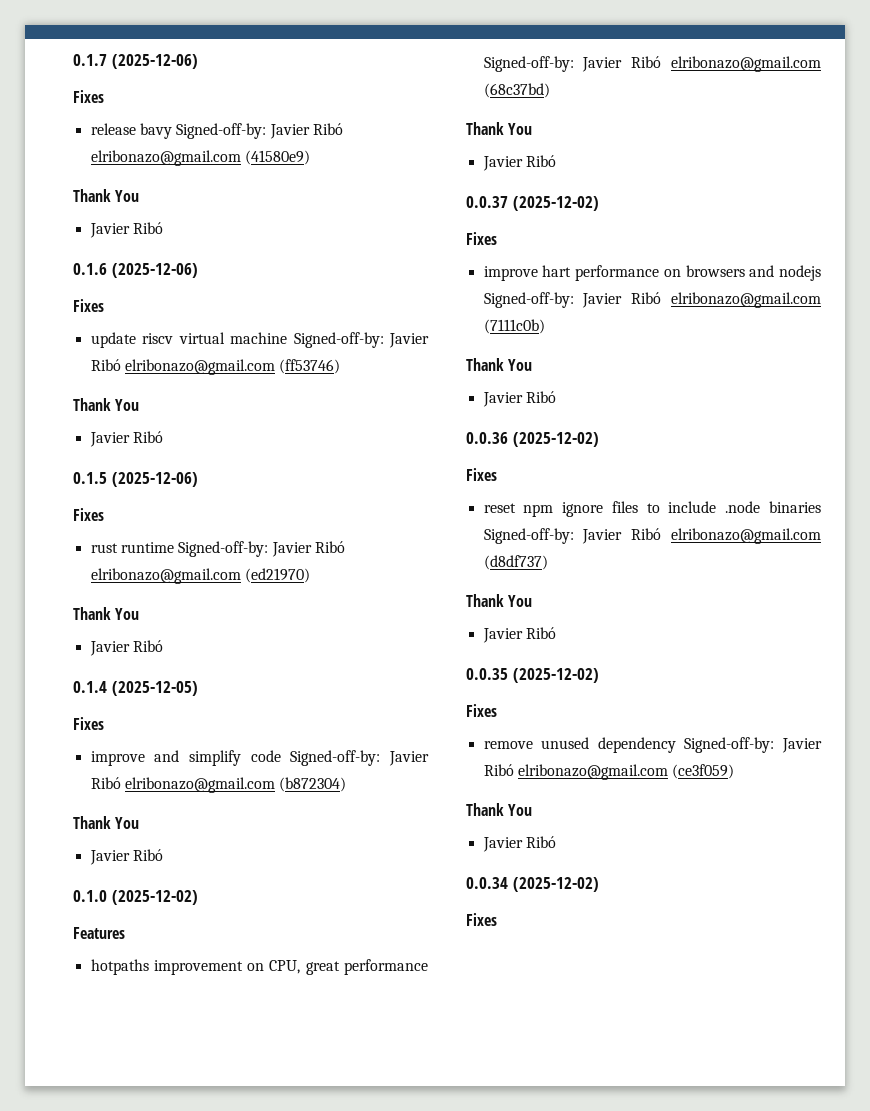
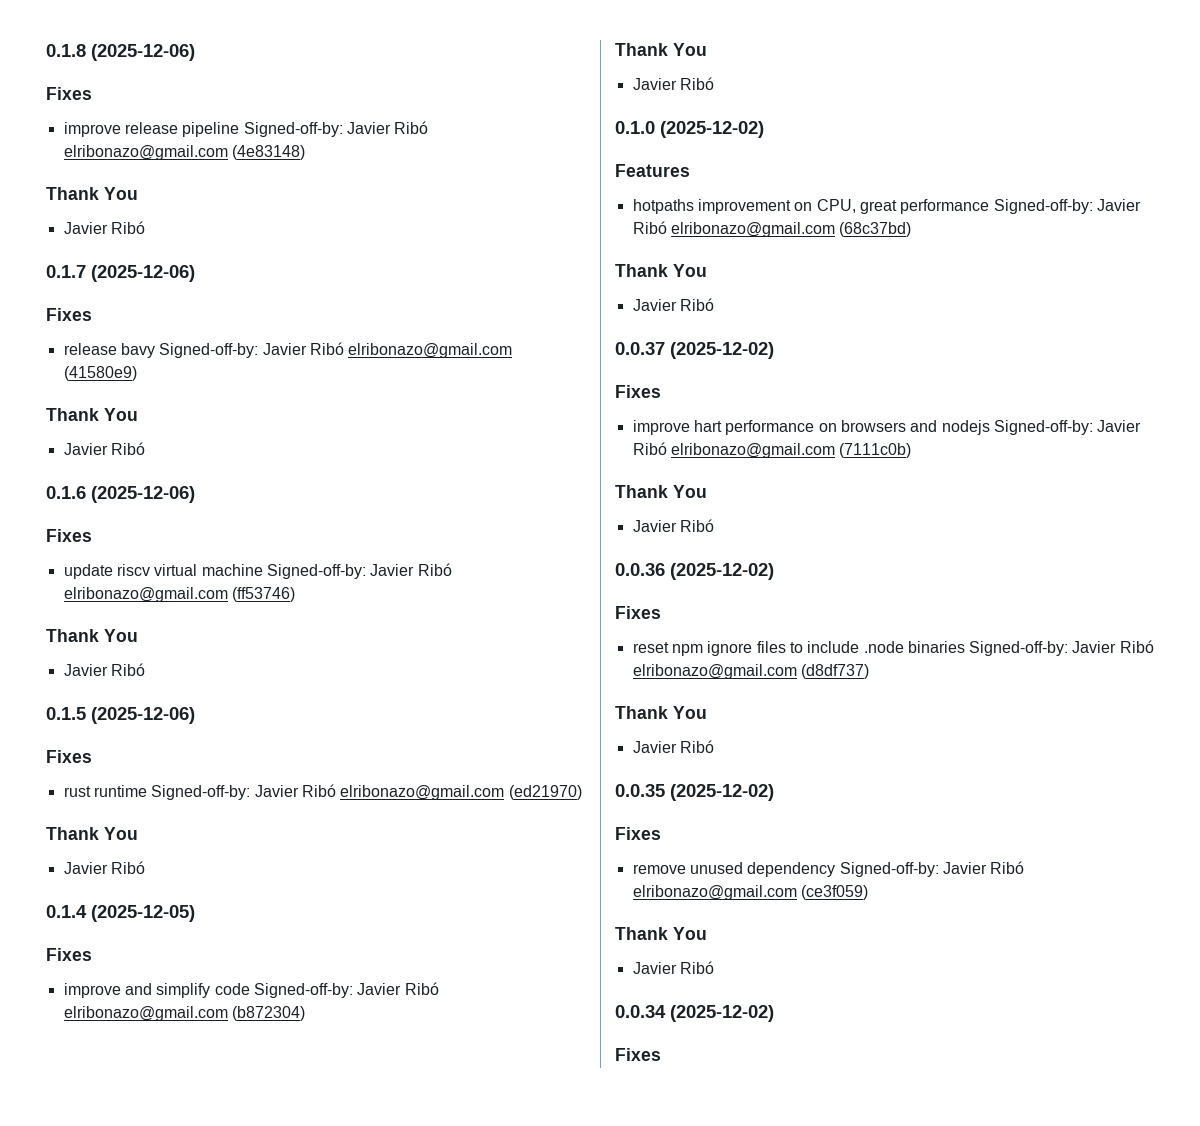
+ 0.1.8 (2025-12-06)
+ Fixes
+ improve release pipeline Signed-off-by: Javier Ribó elribonazo@gmail.com (4e83148)
+ Thank You
+ Javier Ribó

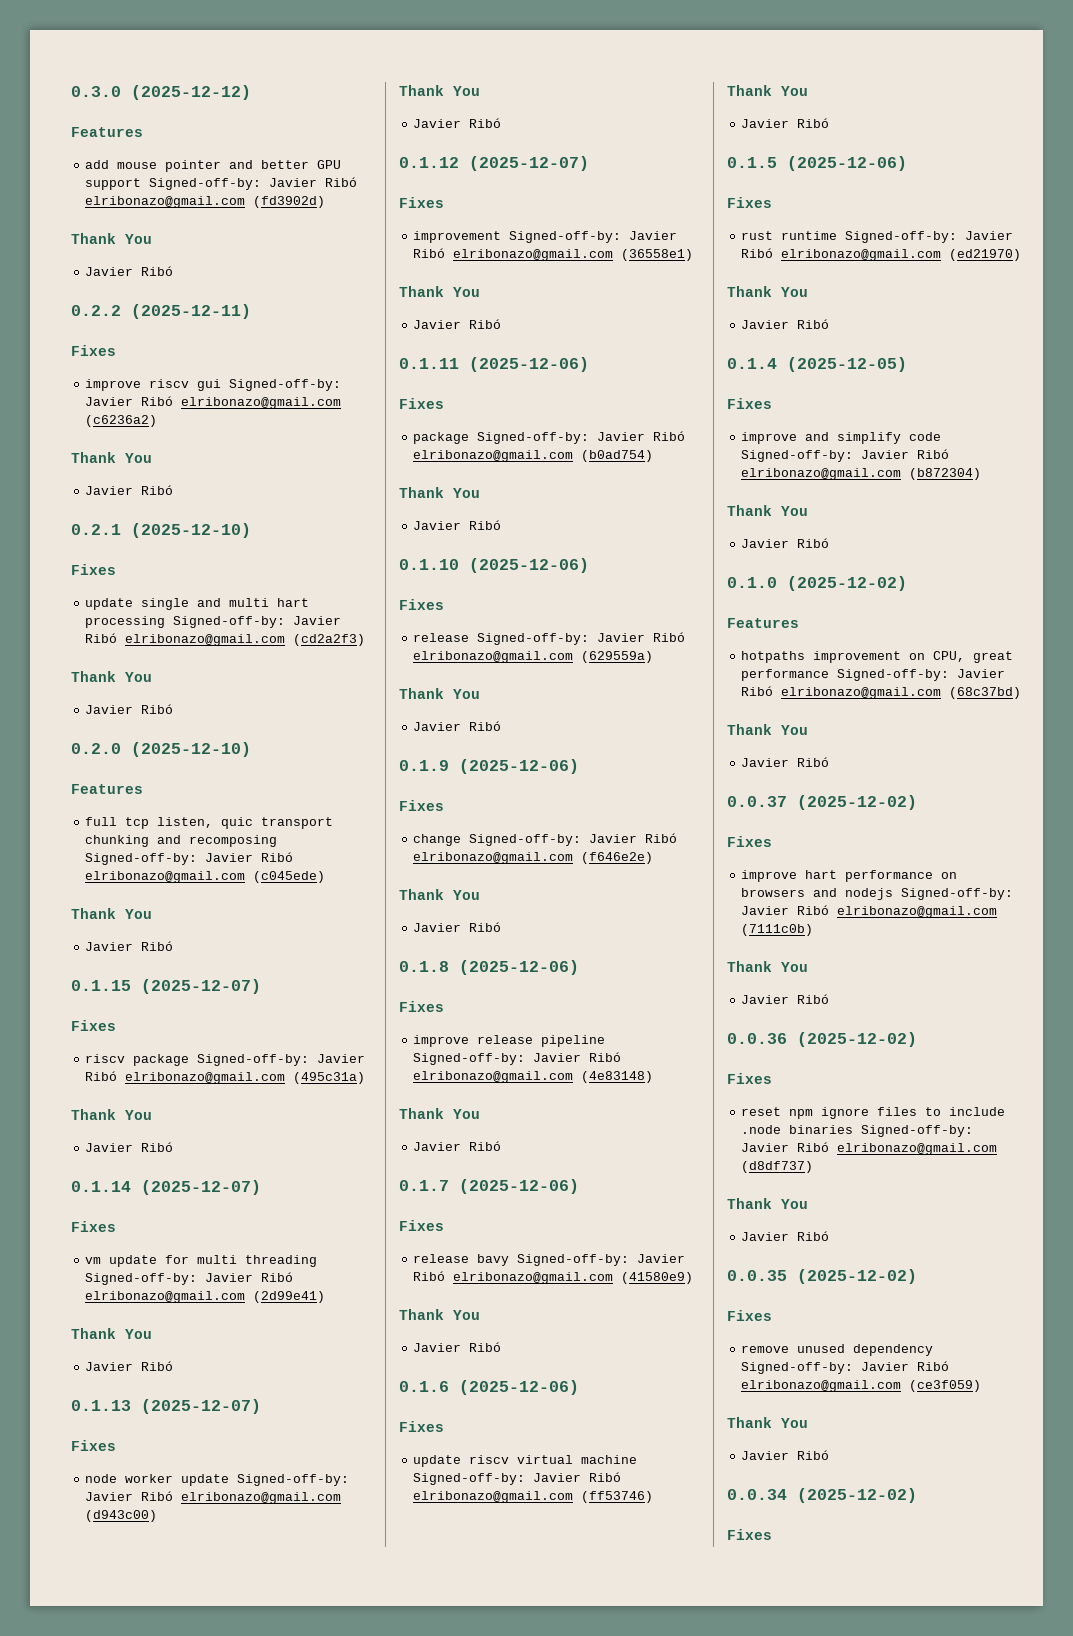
+ 0.3.0 (2025-12-12)
+ Features
+ add mouse pointer and better GPU support Signed-off-by: Javier Ribó elribonazo@gmail.com (fd3902d)
+ Thank You
+ Javier Ribó
+ 0.2.2 (2025-12-11)
+ Fixes
+ improve riscv gui Signed-off-by: Javier Ribó elribonazo@gmail.com (c6236a2)
+ Thank You
+ Javier Ribó
+ 0.2.1 (2025-12-10)
+ Fixes
+ update single and multi hart processing Signed-off-by: Javier Ribó elribonazo@gmail.com (cd2a2f3)
+ Thank You
+ Javier Ribó
+ 0.2.0 (2025-12-10)
+ Features
+ full tcp listen, quic transport chunking and recomposing Signed-off-by: Javier Ribó elribonazo@gmail.com (c045ede)
+ Thank You
+ Javier Ribó
+ 0.1.15 (2025-12-07)
+ Fixes
+ riscv package Signed-off-by: Javier Ribó elribonazo@gmail.com (495c31a)
+ Thank You
+ Javier Ribó
+ 0.1.14 (2025-12-07)
+ Fixes
+ vm update for multi threading Signed-off-by: Javier Ribó elribonazo@gmail.com (2d99e41)
+ Thank You
+ Javier Ribó
+ 0.1.13 (2025-12-07)
+ Fixes
+ node worker update Signed-off-by: Javier Ribó elribonazo@gmail.com (d943c00)
+ Thank You
+ Javier Ribó
+ 0.1.12 (2025-12-07)
+ Fixes
+ improvement Signed-off-by: Javier Ribó elribonazo@gmail.com (36558e1)
+ Thank You
+ Javier Ribó
+ 0.1.11 (2025-12-06)
+ Fixes
+ package Signed-off-by: Javier Ribó elribonazo@gmail.com (b0ad754)
+ Thank You
+ Javier Ribó
+ 0.1.10 (2025-12-06)
+ Fixes
+ release Signed-off-by: Javier Ribó elribonazo@gmail.com (629559a)
+ Thank You
+ Javier Ribó
+ 0.1.9 (2025-12-06)
+ Fixes
+ change Signed-off-by: Javier Ribó elribonazo@gmail.com (f646e2e)
+ Thank You
+ Javier Ribó

